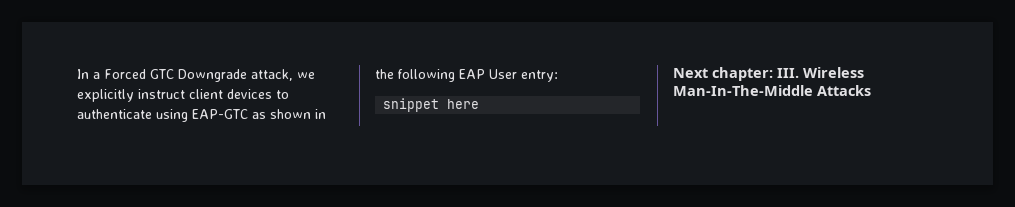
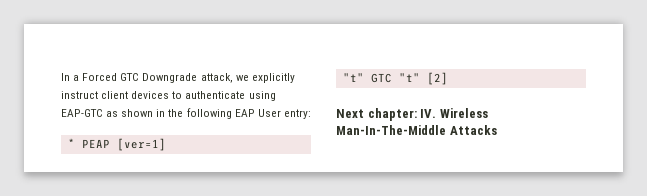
- snippet here
+ * PEAP [ver=1]
+ "t" GTC "t" [2]
- Next chapter: III. Wireless Man-In-The-Middle Attacks
+ Next chapter: IV. Wireless Man-In-The-Middle Attacks

